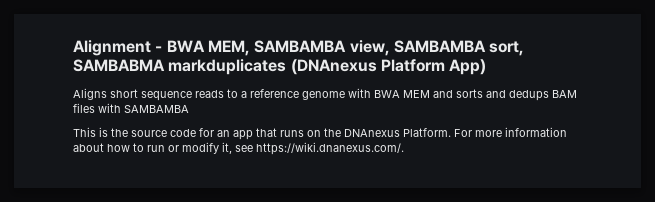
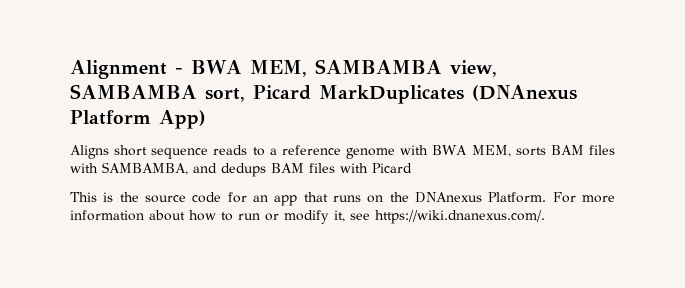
- Alignment - BWA MEM, SAMBAMBA view, SAMBAMBA sort, SAMBABMA markduplicates (DNAnexus Platform App)
+ Alignment - BWA MEM, SAMBAMBA view, SAMBAMBA sort, Picard MarkDuplicates (DNAnexus Platform App)
- Aligns short sequence reads to a reference genome with BWA MEM and sorts and dedups BAM files with SAMBAMBA
+ Aligns short sequence reads to a reference genome with BWA MEM, sorts BAM files with SAMBAMBA, and dedups BAM files with Picard

